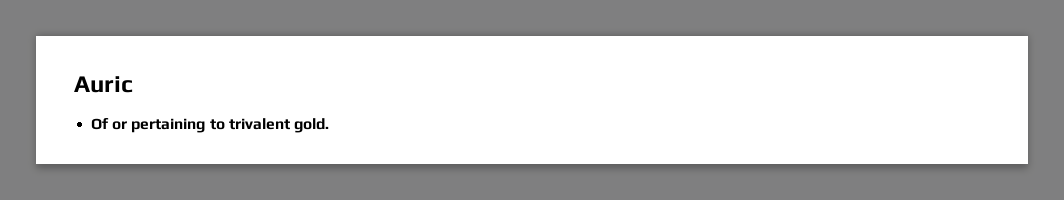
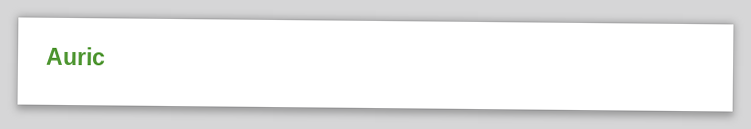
- Of or pertaining to trivalent gold.

